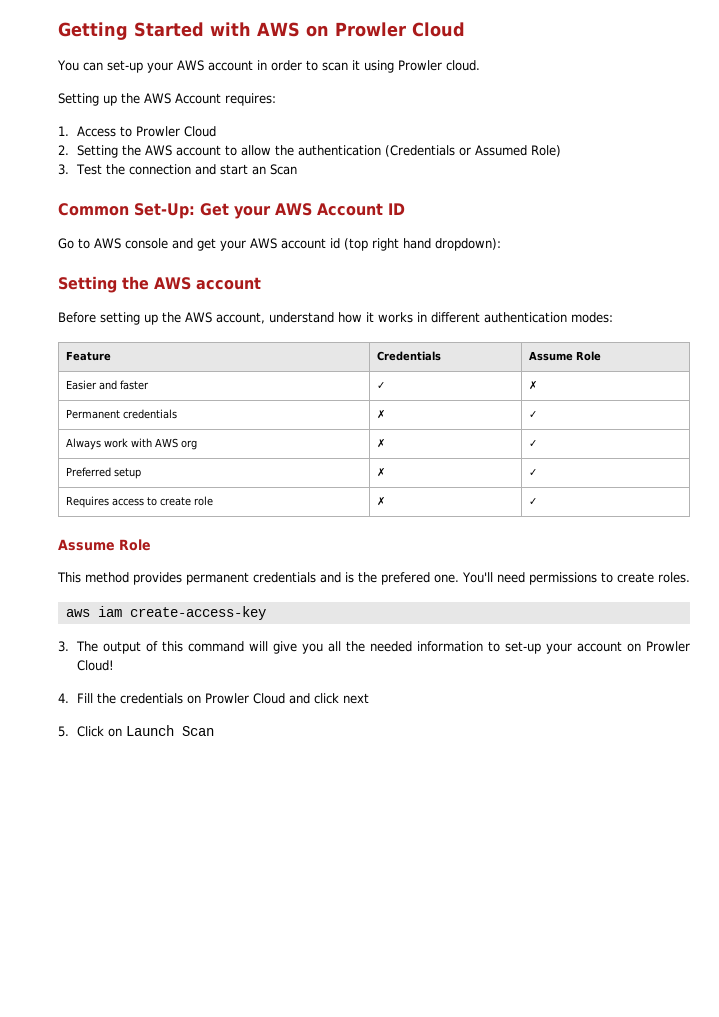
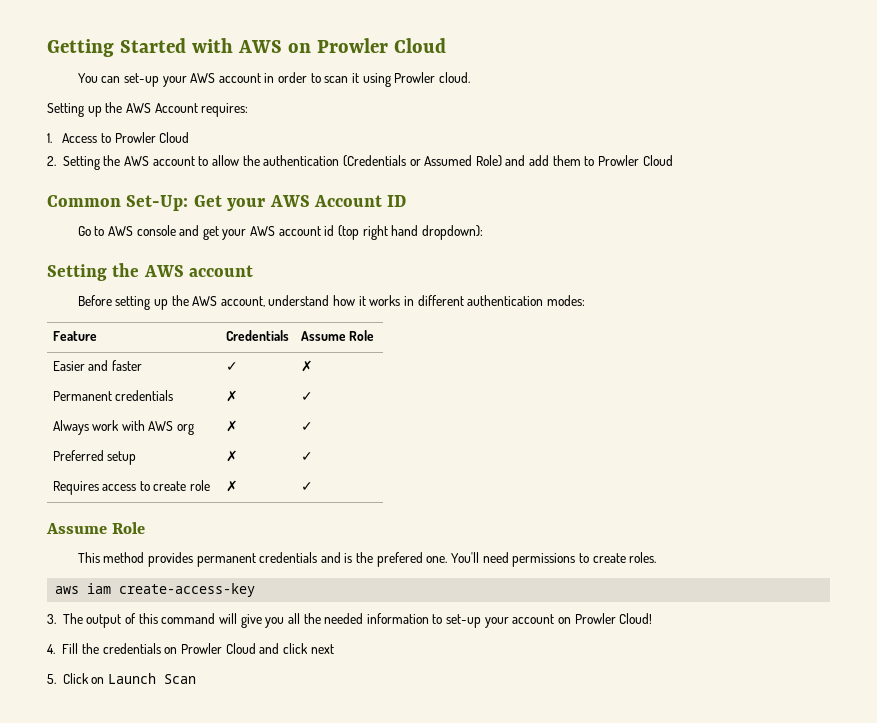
- 2. Setting the AWS account to allow the authentication (Credentials or Assumed Role)
- 3. Test the connection and start an Scan
+ 2. Setting the AWS account to allow the authentication (Credentials or Assumed Role) and add them to Prowler Cloud

